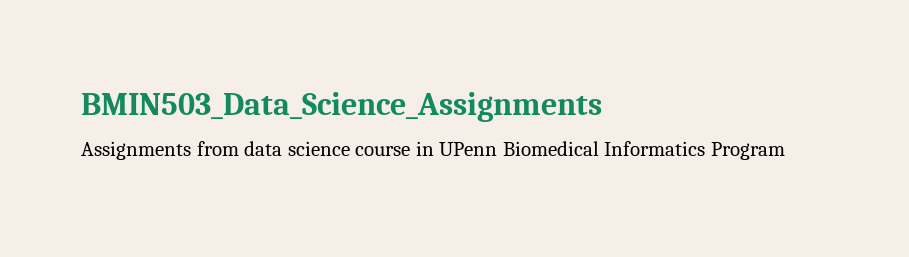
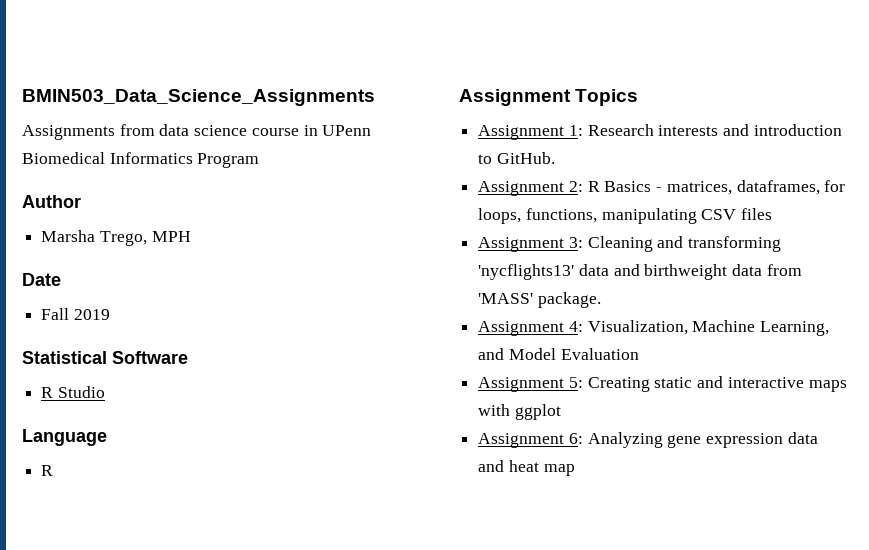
+ Author
+ Marsha Trego, MPH
+ Date
+ Fall 2019
+ Statistical Software
+ R Studio
+ Language
+ R
+ Assignment Topics
+ Assignment 1: Research interests and introduction to GitHub.
+ Assignment 2: R Basics - matrices, dataframes, for loops, functions, manipulating CSV files
+ Assignment 3: Cleaning and transforming 'nycflights13' data and birthweight data from 'MASS' package.
+ Assignment 4: Visualization, Machine Learning, and Model Evaluation
+ Assignment 5: Creating static and interactive maps with ggplot
+ Assignment 6: Analyzing gene expression data and heat map

